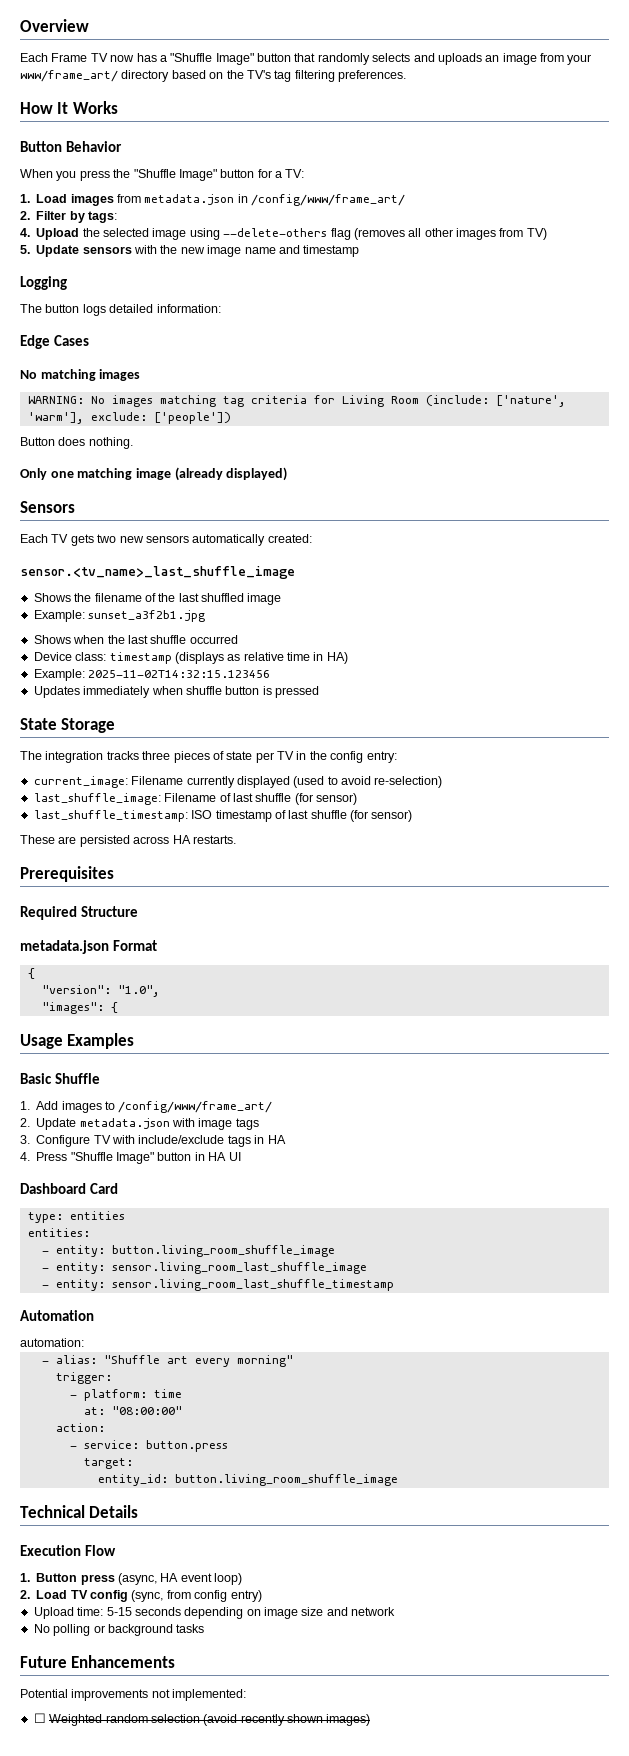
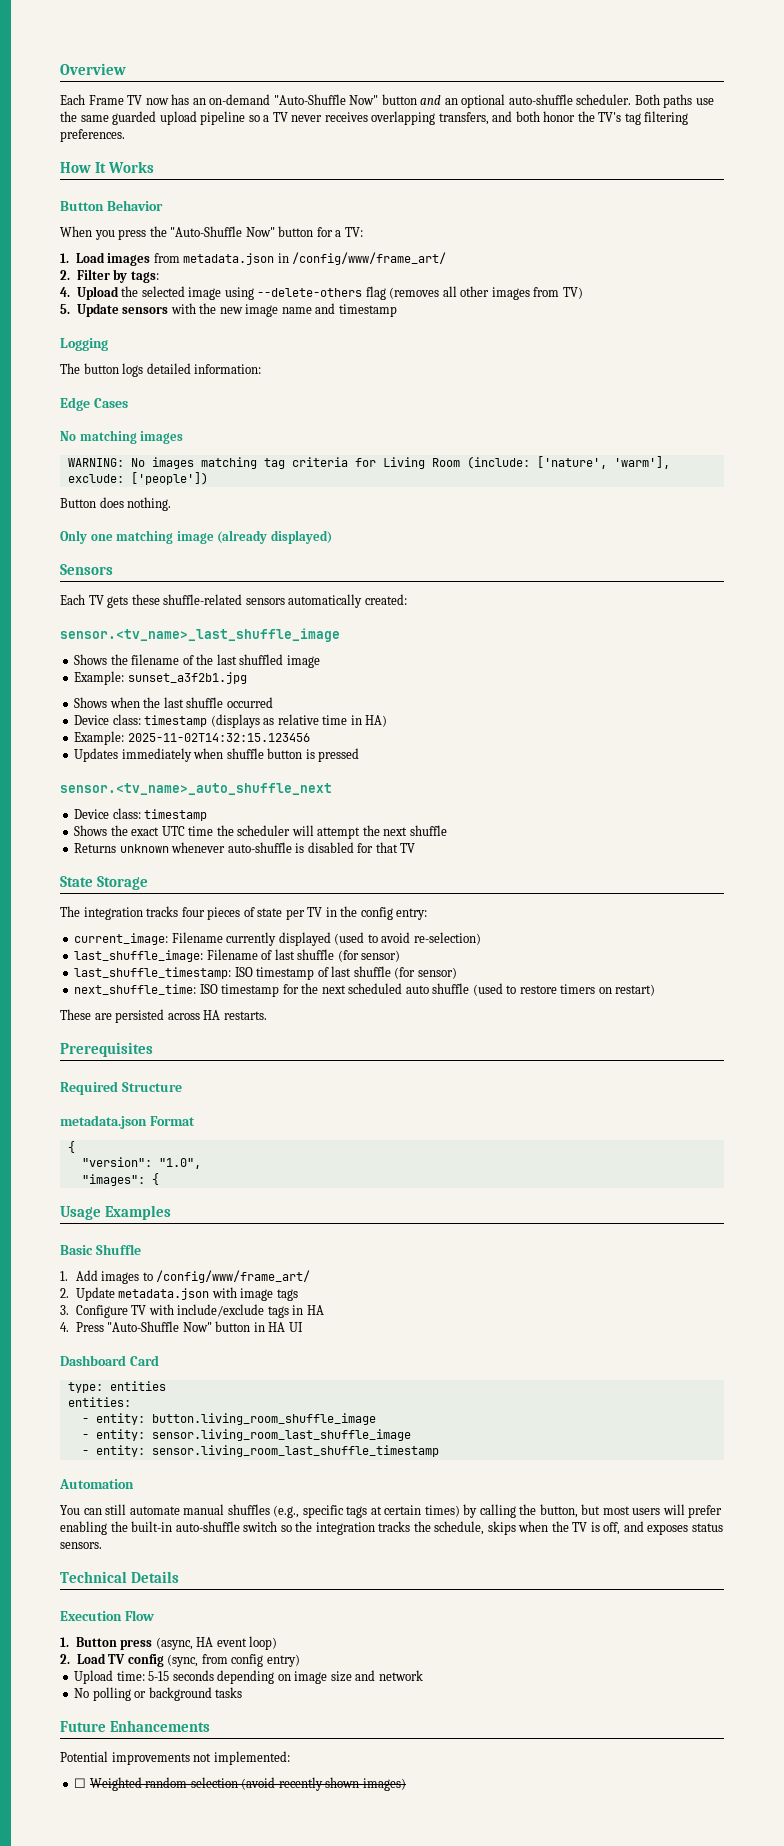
- Each Frame TV now has a "Shuffle Image" button that randomly selects and uploads an image from your www/frame_art/ directory based on the TV's tag filtering preferences.
+ Each Frame TV now has an on-demand "Auto-Shuffle Now" button and an optional auto-shuffle scheduler. Both paths use the same guarded upload pipeline so a TV never receives overlapping transfers, and both honor the TV's tag filtering preferences.
- When you press the "Shuffle Image" button for a TV:
+ When you press the "Auto-Shuffle Now" button for a TV:
- Each TV gets two new sensors automatically created:
+ Each TV gets these shuffle-related sensors automatically created:
+ sensor.<tv_name>_auto_shuffle_next
+ Device class: timestamp
+ Shows the exact UTC time the scheduler will attempt the next shuffle
+ Returns unknown whenever auto-shuffle is disabled for that TV
- The integration tracks three pieces of state per TV in the config entry:
+ The integration tracks four pieces of state per TV in the config entry:
+ next_shuffle_time: ISO timestamp for the next scheduled auto shuffle (used to restore timers on restart)
- 4. Press "Shuffle Image" button in HA UI
+ 4. Press "Auto-Shuffle Now" button in HA UI
- automation:
- - alias: "Shuffle art every morning"
- trigger:
- - platform: time
- at: "08:00:00"
- action:
- - service: button.press
- target:
- entity_id: button.living_room_shuffle_image
+ You can still automate manual shuffles (e.g., specific tags at certain times) by calling the button, but most users will prefer enabling the built-in auto-shuffle switch so the integration tracks the schedule, skips when the TV is off, and exposes status sensors.

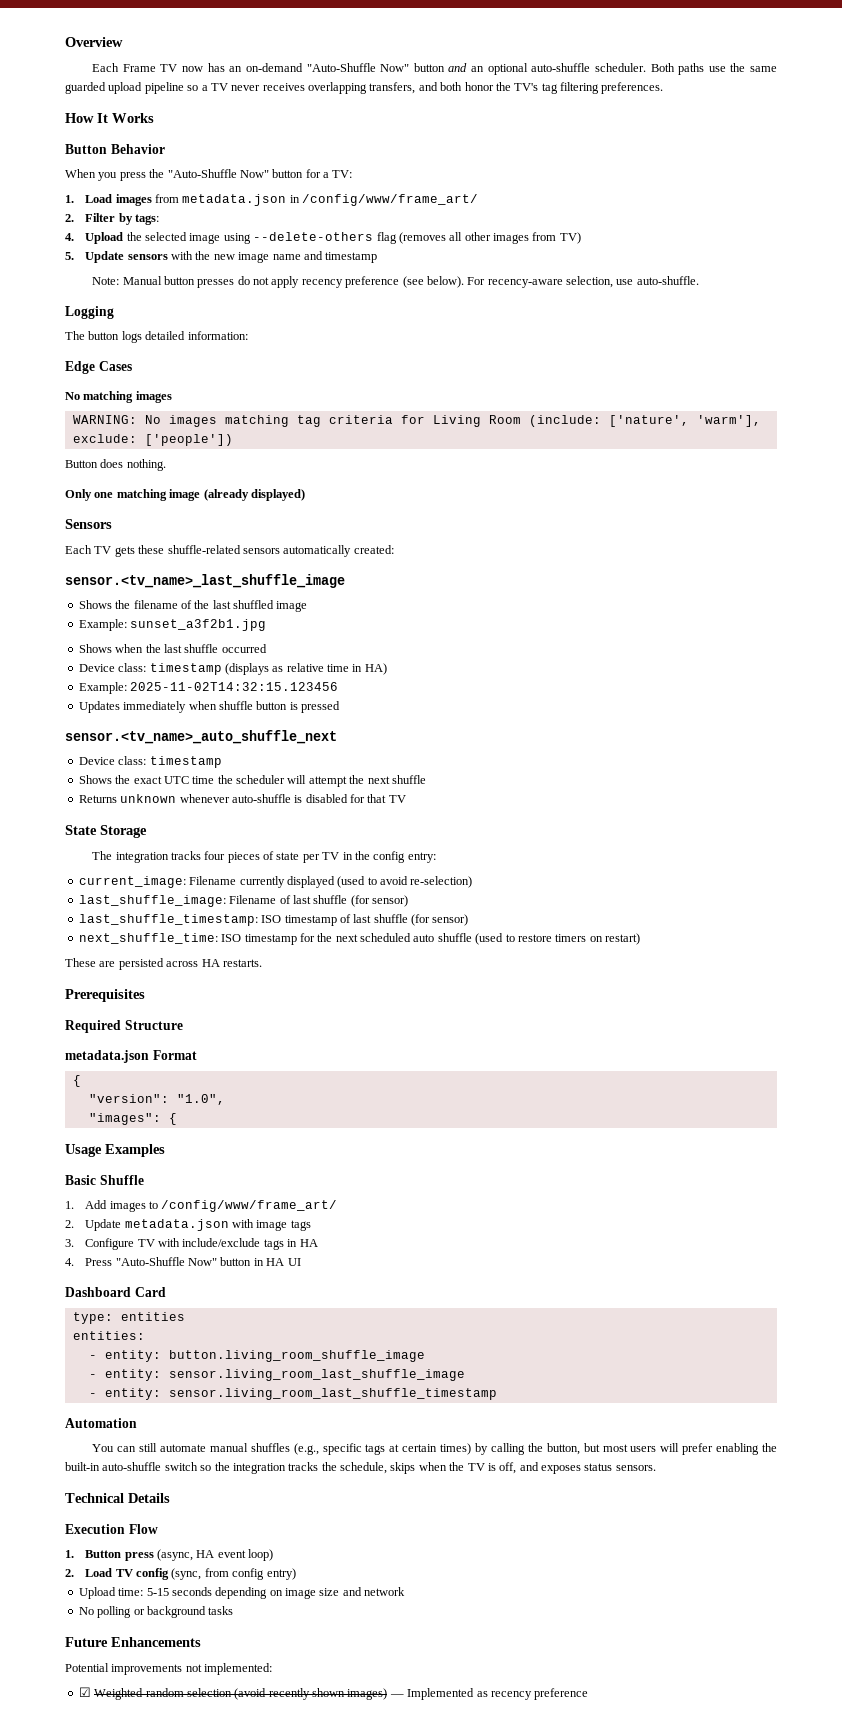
+ Note: Manual button presses do not apply recency preference (see below). For recency-aware selection, use auto-shuffle.
- ☐ Weighted random selection (avoid recently shown images)
+ ☑ Weighted random selection (avoid recently shown images) — Implemented as recency preference

